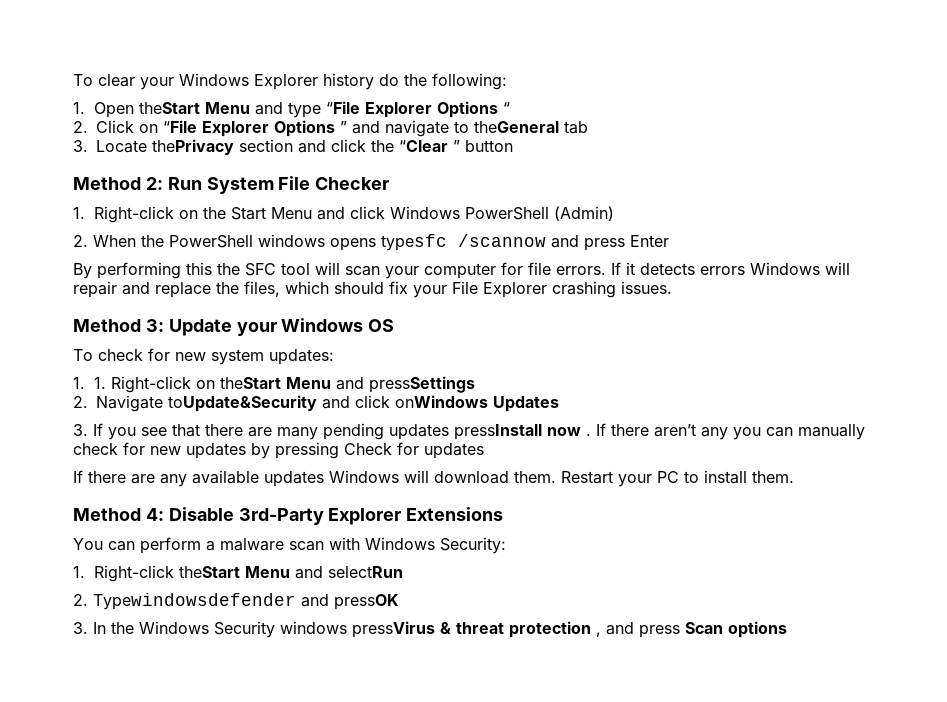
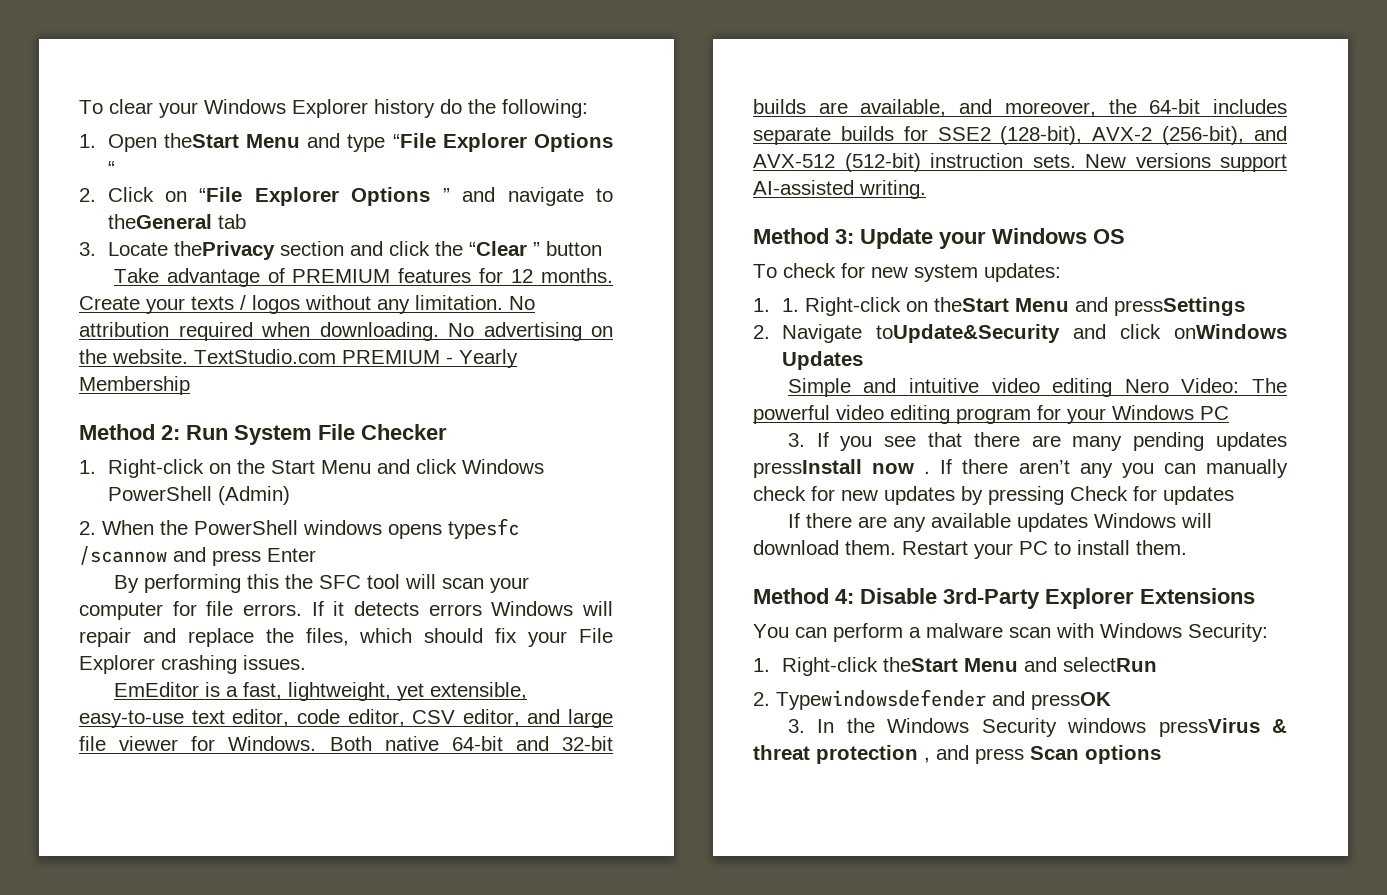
+ Take advantage of PREMIUM features for 12 months. Create your texts / logos without any limitation. No attribution required when downloading. No advertising on the website. TextStudio.com PREMIUM - Yearly Membership
+ EmEditor is a fast, lightweight, yet extensible, easy-to-use text editor, code editor, CSV editor, and large file viewer for Windows. Both native 64-bit and 32-bit builds are available, and moreover, the 64-bit includes separate builds for SSE2 (128-bit), AVX-2 (256-bit), and AVX-512 (512-bit) instruction sets. New versions support AI-assisted writing.
+ Simple and intuitive video editing Nero Video: The powerful video editing program for your Windows PC

